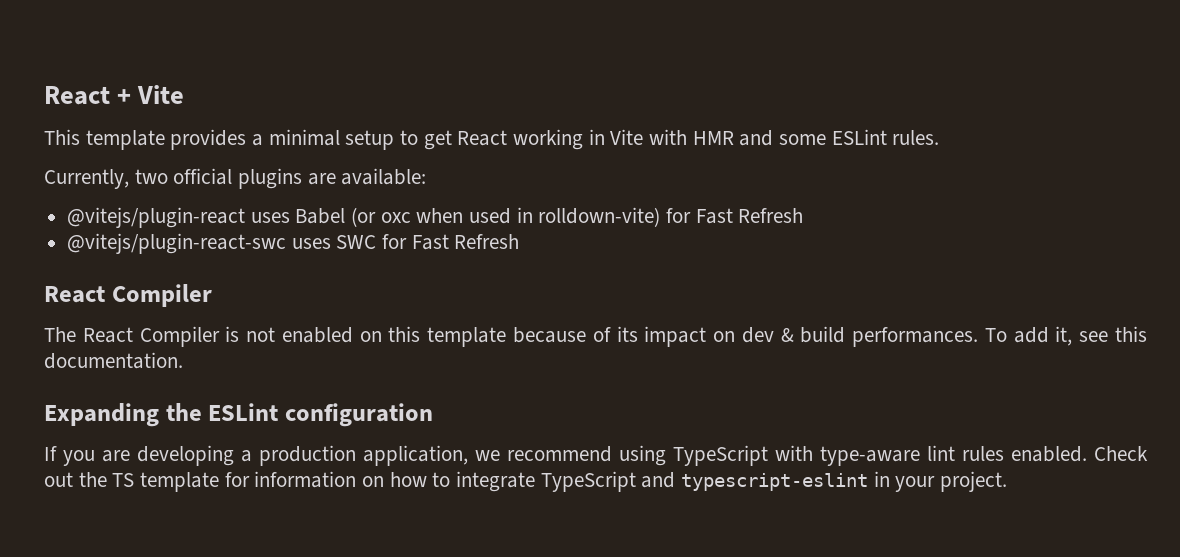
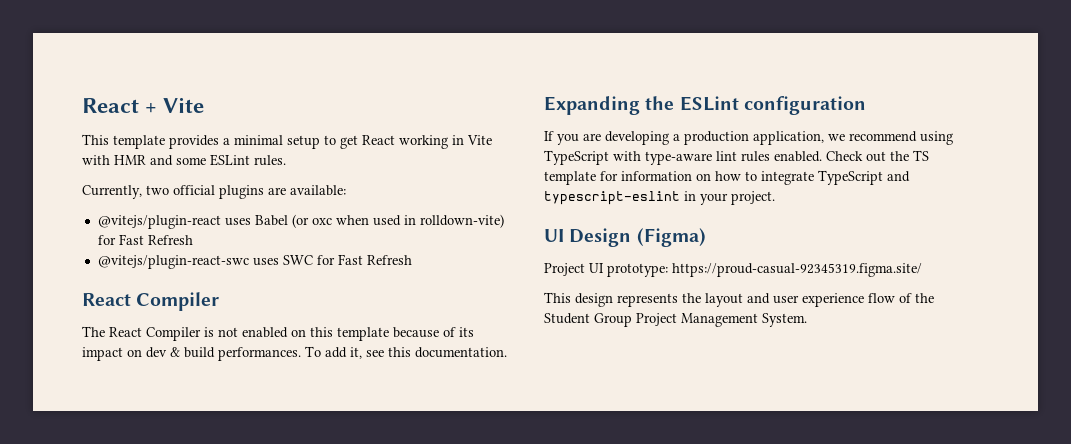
+ UI Design (Figma)
+ Project UI prototype: https://proud-casual-92345319.figma.site/
+ This design represents the layout and user experience flow of the Student Group Project Management System.

